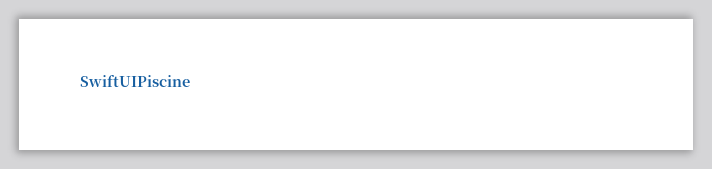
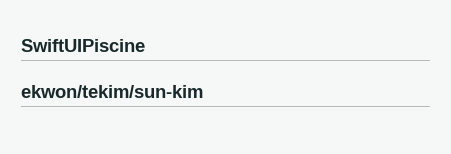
+ ekwon/tekim/sun-kim

